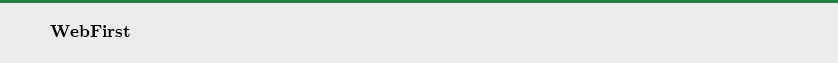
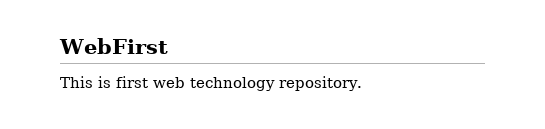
+ This is first web technology repository.

